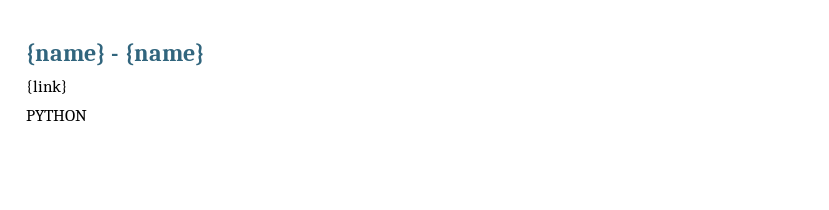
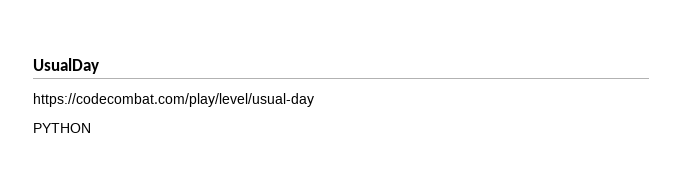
- {name} - {name}
- {link}
+ UsualDay
+ https://codecombat.com/play/level/usual-day

